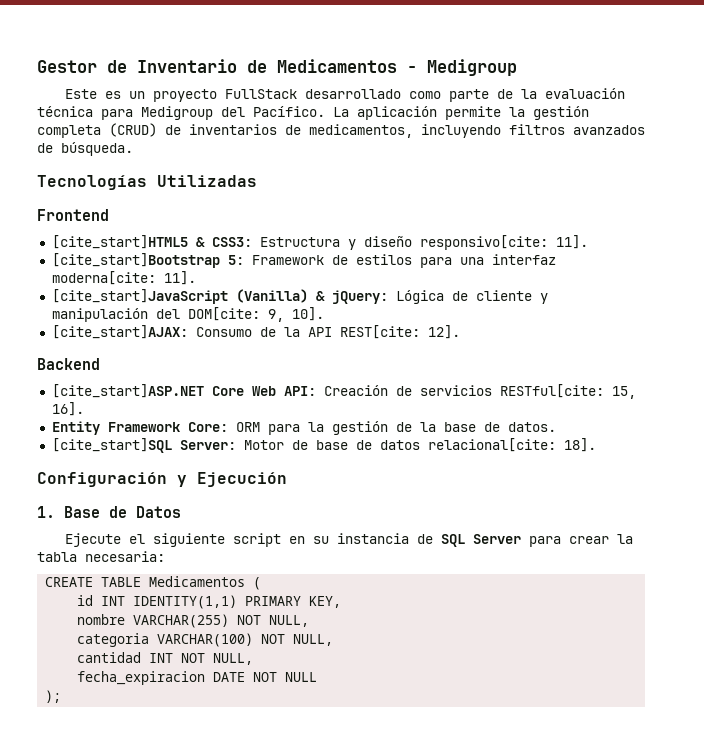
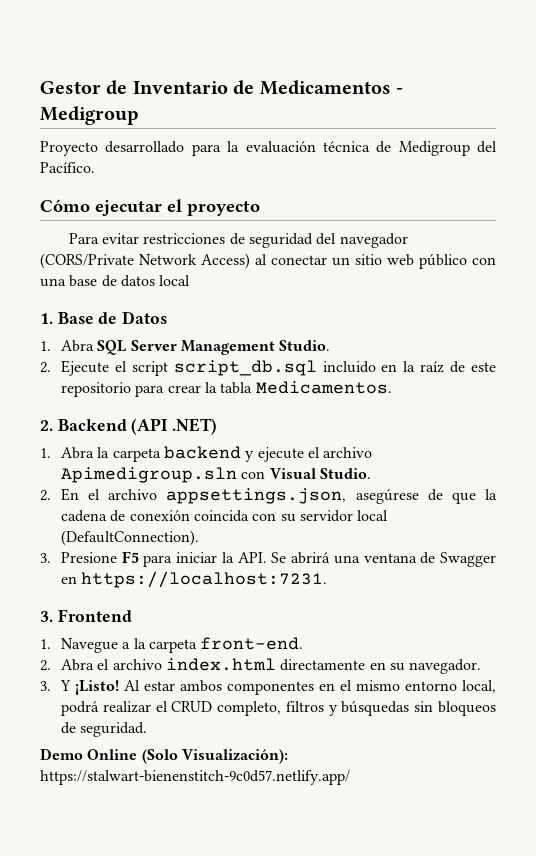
- Este es un proyecto FullStack desarrollado como parte de la evaluación técnica para Medigroup del Pacífico. La aplicación permite la gestión completa (CRUD) de inventarios de medicamentos, incluyendo filtros avanzados de búsqueda.
- Tecnologías Utilizadas
- Frontend
- [cite_start]HTML5 & CSS3: Estructura y diseño responsivo[cite: 11].
- [cite_start]Bootstrap 5: Framework de estilos para una interfaz moderna[cite: 11].
- [cite_start]JavaScript (Vanilla) & jQuery: Lógica de cliente y manipulación del DOM[cite: 9, 10].
- [cite_start]AJAX: Consumo de la API REST[cite: 12].
- Backend
- [cite_start]ASP.NET Core Web API: Creación de servicios RESTful[cite: 15, 16].
- Entity Framework Core: ORM para la gestión de la base de datos.
- [cite_start]SQL Server: Motor de base de datos relacional[cite: 18].
- Configuración y Ejecución
+ Proyecto desarrollado para la evaluación técnica de Medigroup del Pacífico.
+ Cómo ejecutar el proyecto
+ Para evitar restricciones de seguridad del navegador (CORS/Private Network Access) al conectar un sitio web público con una base de datos local
  1. Base de Datos
- Ejecute el siguiente script en su instancia de SQL Server para crear la tabla necesaria:
- CREATE TABLE Medicamentos (
- id INT IDENTITY(1,1) PRIMARY KEY,
- nombre VARCHAR(255) NOT NULL,
- categoria VARCHAR(100) NOT NULL,
- cantidad INT NOT NULL,
- fecha_expiracion DATE NOT NULL
- );
+ 1. Abra SQL Server Management Studio.
+ 2. Ejecute el script script_db.sql incluido en la raíz de este repositorio para crear la tabla Medicamentos.
+ 2. Backend (API .NET)
+ 1. Abra la carpeta backend y ejecute el archivo Apimedigroup.sln con Visual Studio.
+ 2. En el archivo appsettings.json, asegúrese de que la cadena de conexión coincida con su servidor local (DefaultConnection).
+ 3. Presione F5 para iniciar la API. Se abrirá una ventana de Swagger en https://localhost:7231.
+ 3. Frontend
+ 1. Navegue a la carpeta front-end.
+ 2. Abra el archivo index.html directamente en su navegador.
+ 3. Y ¡Listo! Al estar ambos componentes en el mismo entorno local, podrá realizar el CRUD completo, filtros y búsquedas sin bloqueos de seguridad.
+ Demo Online (Solo Visualización): https://stalwart-bienenstitch-9c0d57.netlify.app/

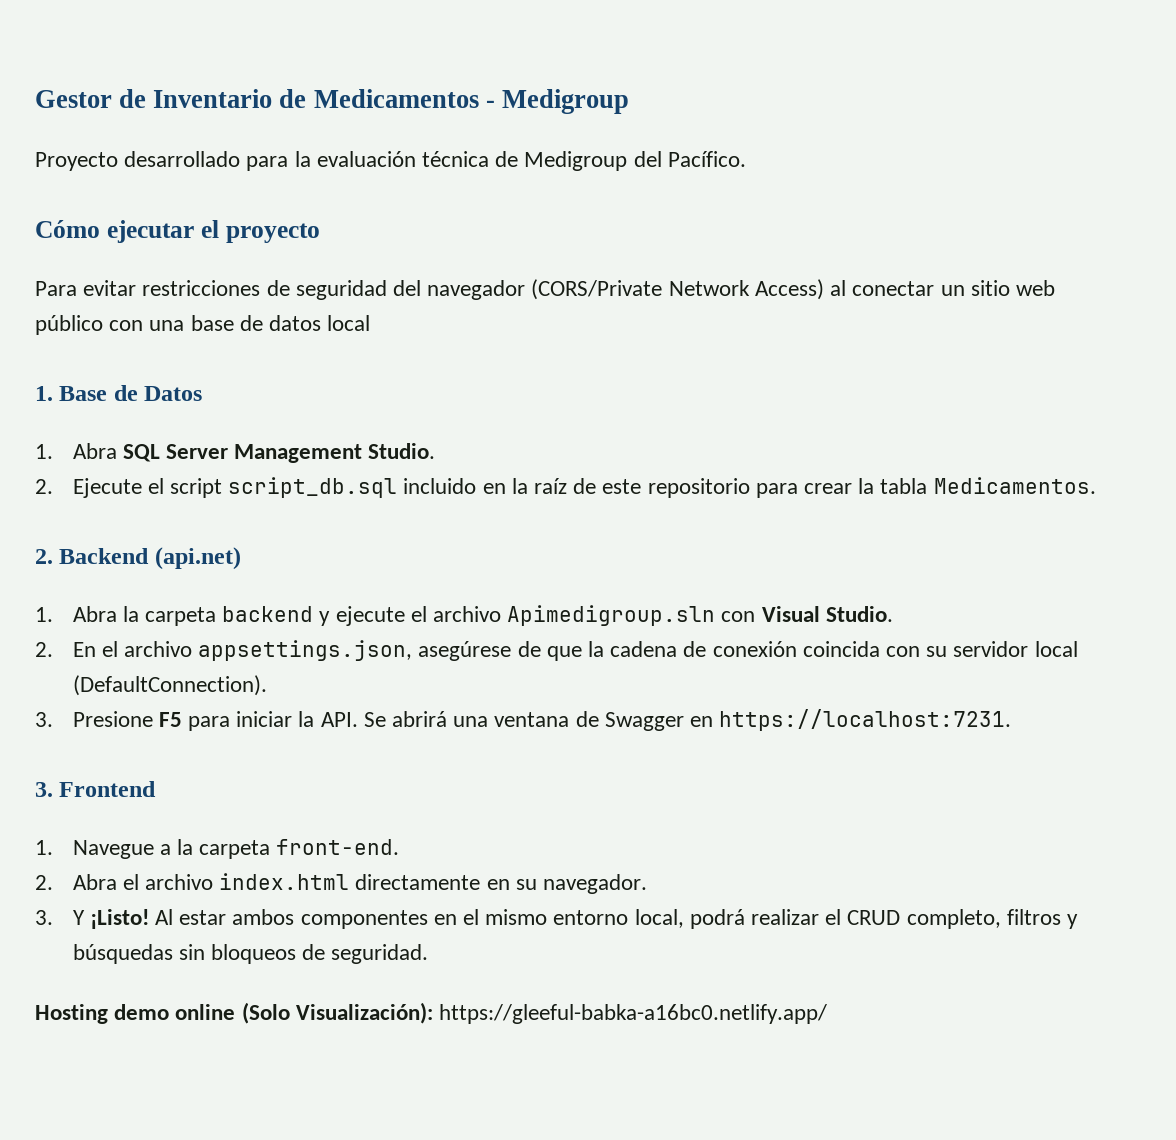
- 2. Backend (API .NET)
+ 2. Backend (api.net)
- Demo Online (Solo Visualización): https://stalwart-bienenstitch-9c0d57.netlify.app/
+ Hosting demo online (Solo Visualización): https://gleeful-babka-a16bc0.netlify.app/

